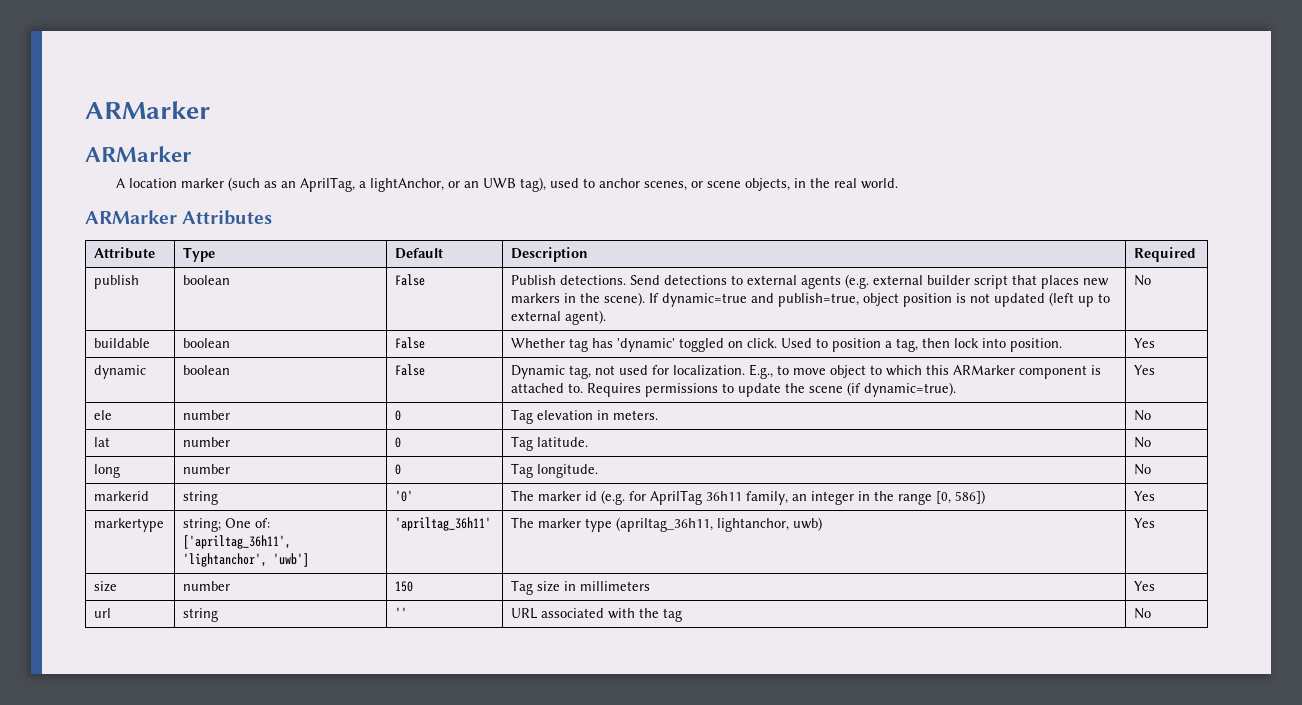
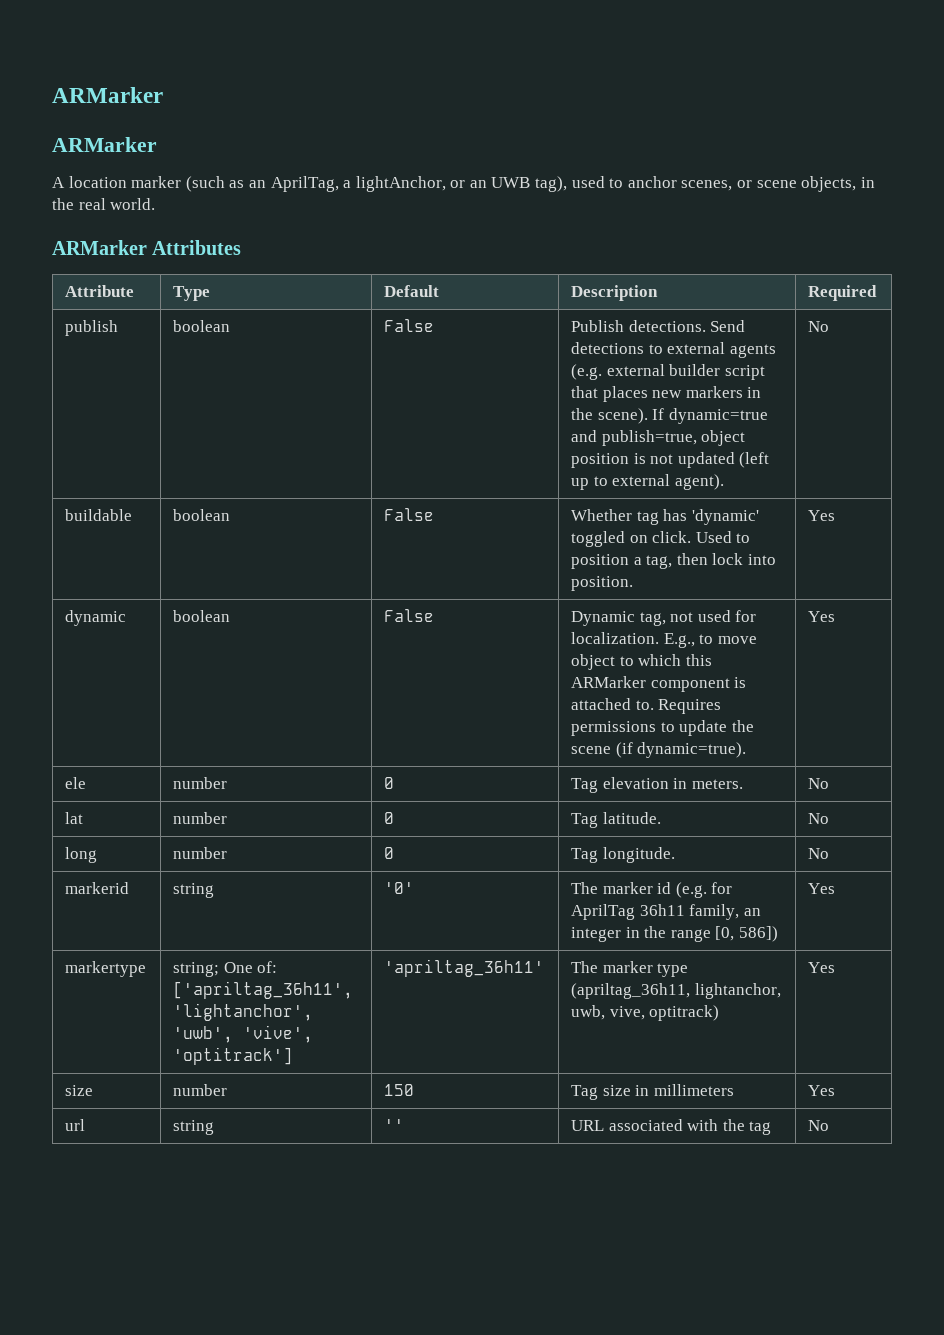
- markertype | string; One of: ['apriltag_36h11', 'lightanchor', 'uwb'] | 'apriltag_36h11' | The marker type (apriltag_36h11, lightanchor, uwb) | Yes
+ markertype | string; One of: ['apriltag_36h11', 'lightanchor', 'uwb', 'vive', 'optitrack'] | 'apriltag_36h11' | The marker type (apriltag_36h11, lightanchor, uwb, vive, optitrack) | Yes

